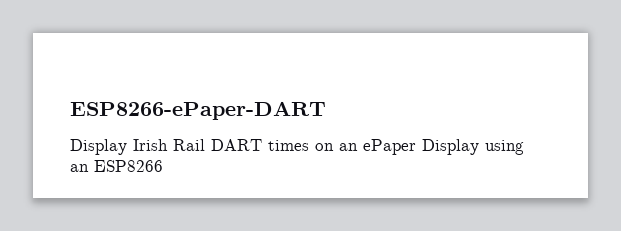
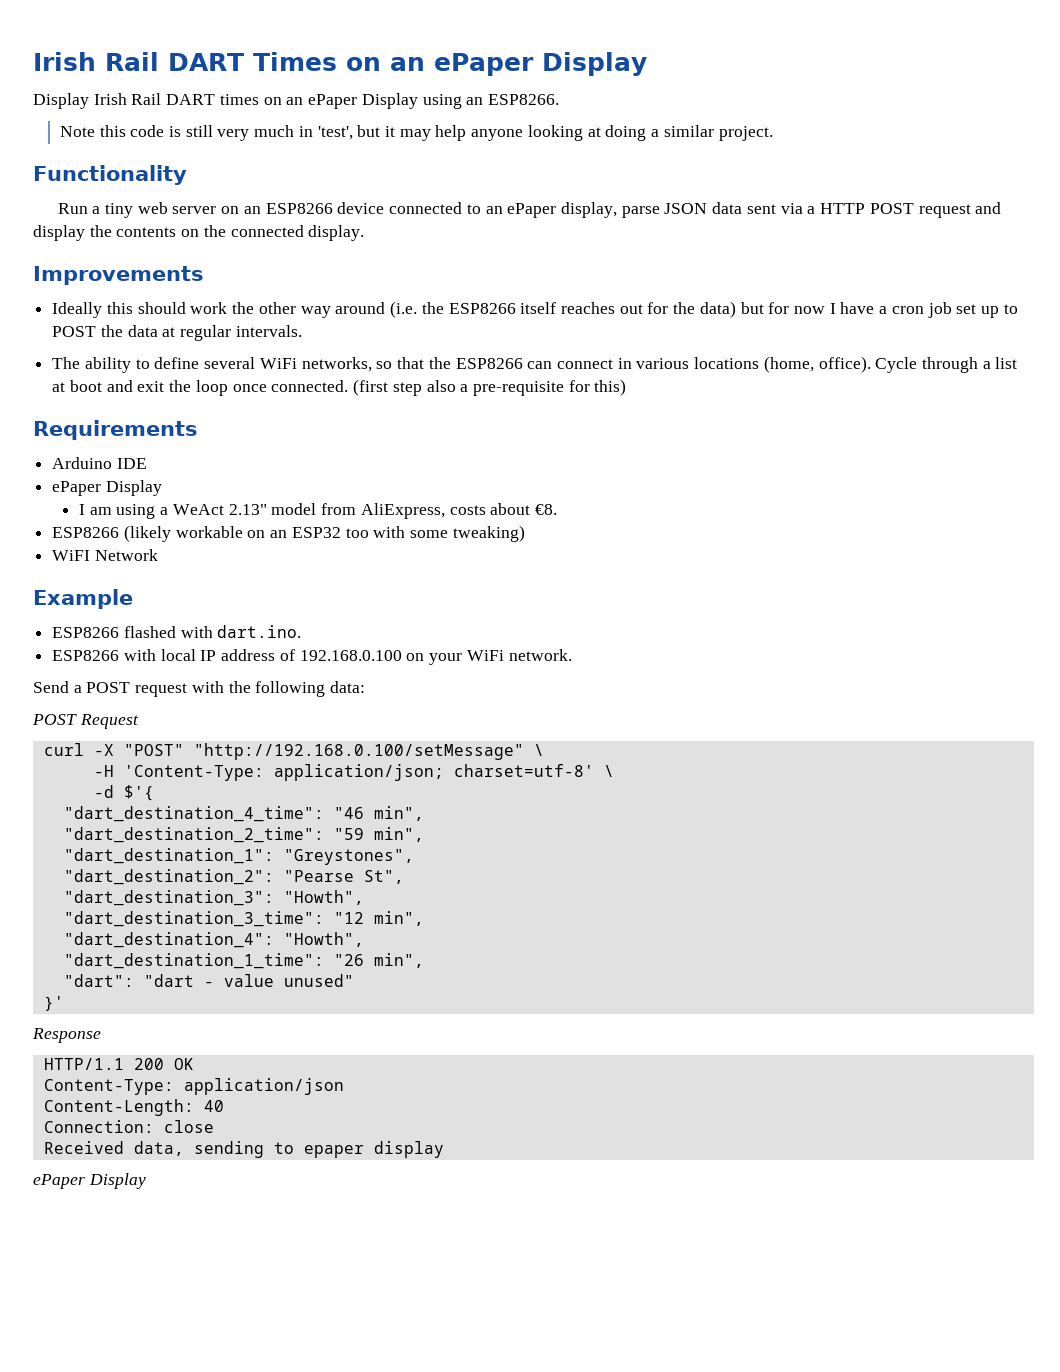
- ESP8266-ePaper-DART
+ Irish Rail DART Times on an ePaper Display
- Display Irish Rail DART times on an ePaper Display using an ESP8266
+ Display Irish Rail DART times on an ePaper Display using an ESP8266.
+ Note this code is still very much in 'test', but it may help anyone looking at doing a similar project.
+ Functionality
+ Run a tiny web server on an ESP8266 device connected to an ePaper display, parse JSON data sent via a HTTP POST request and display the contents on the connected display.
+ Improvements
+ Ideally this should work the other way around (i.e. the ESP8266 itself reaches out for the data) but for now I have a cron job set up to POST the data at regular intervals.
+ The ability to define several WiFi networks, so that the ESP8266 can connect in various locations (home, office). Cycle through a list at boot and exit the loop once connected. (first step also a pre-requisite for this)
+ Requirements
+ Arduino IDE
+ ePaper Display
+ I am using a WeAct 2.13" model from AliExpress, costs about €8.
+ ESP8266 (likely workable on an ESP32 too with some tweaking)
+ WiFI Network
+ Example
+ ESP8266 flashed with dart.ino.
+ ESP8266 with local IP address of 192.168.0.100 on your WiFi network.
+ Send a POST request with the following data:
+ POST Request
+ curl -X "POST" "http://192.168.0.100/setMessage" \
+ -H 'Content-Type: application/json; charset=utf-8' \
+ -d $'{
+ "dart_destination_4_time": "46 min",
+ "dart_destination_2_time": "59 min",
+ "dart_destination_1": "Greystones",
+ "dart_destination_2": "Pearse St",
+ "dart_destination_3": "Howth",
+ "dart_destination_3_time": "12 min",
+ "dart_destination_4": "Howth",
+ "dart_destination_1_time": "26 min",
+ "dart": "dart - value unused"
+ }'
+ Response
+ HTTP/1.1 200 OK
+ Content-Type: application/json
+ Content-Length: 40
+ Connection: close
+ Received data, sending to epaper display
+ ePaper Display

